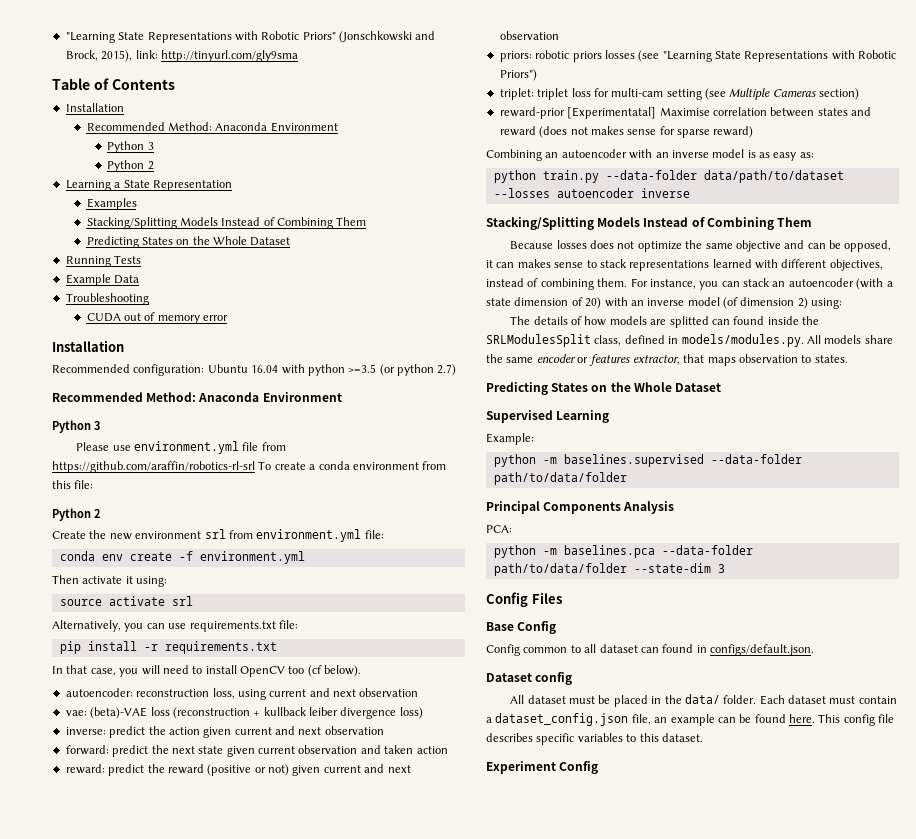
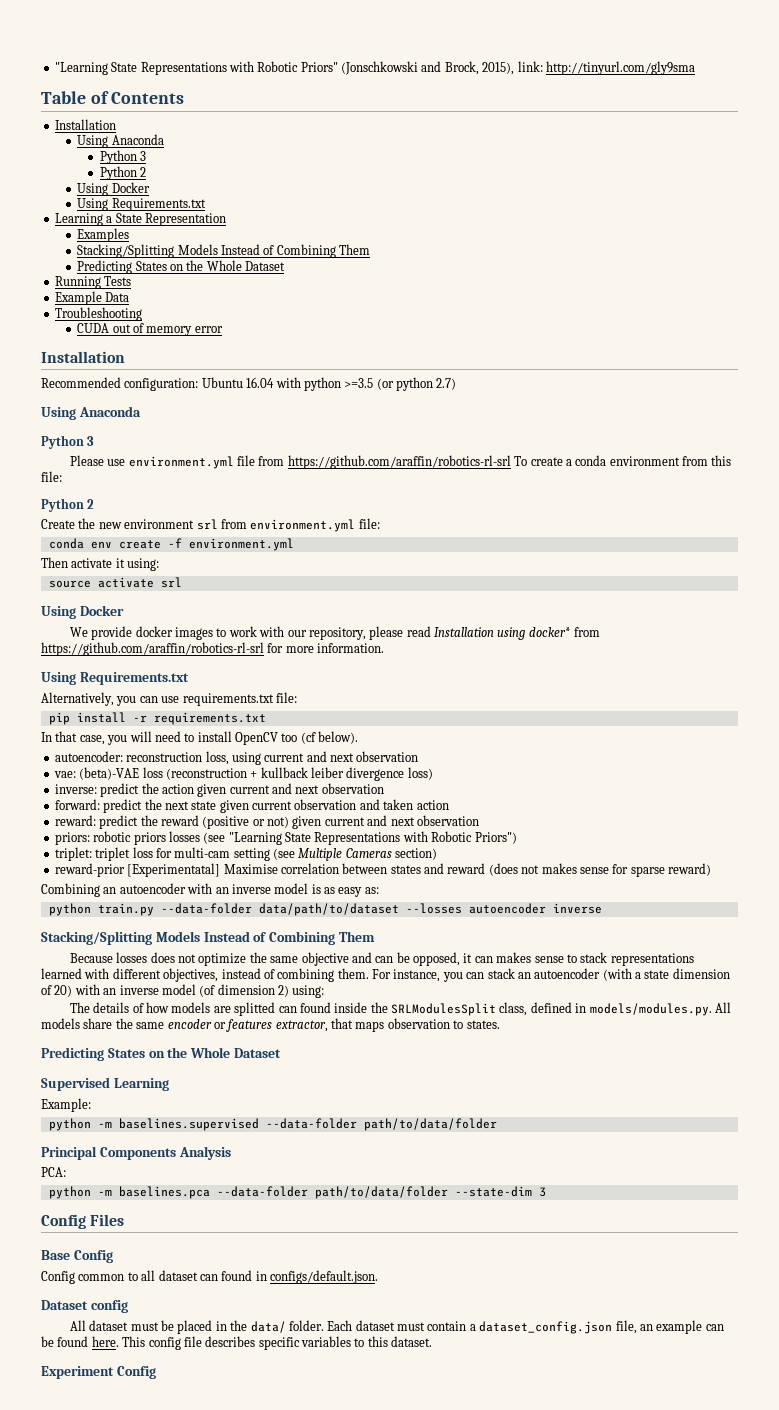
  Table of Contents
  Installation
- Recommended Method: Anaconda Environment
+ Using Anaconda
  Python 3
  Python 2
+ Using Docker
+ Using Requirements.txt
  Recommended configuration: Ubuntu 16.04 with python >=3.5 (or python 2.7)
- Recommended Method: Anaconda Environment
+ Using Anaconda
  source activate srl
+ Using Docker
+ We provide docker images to work with our repository, please read Installation using docker* from https://github.com/araffin/robotics-rl-srl for more information.
+ Using Requirements.txt

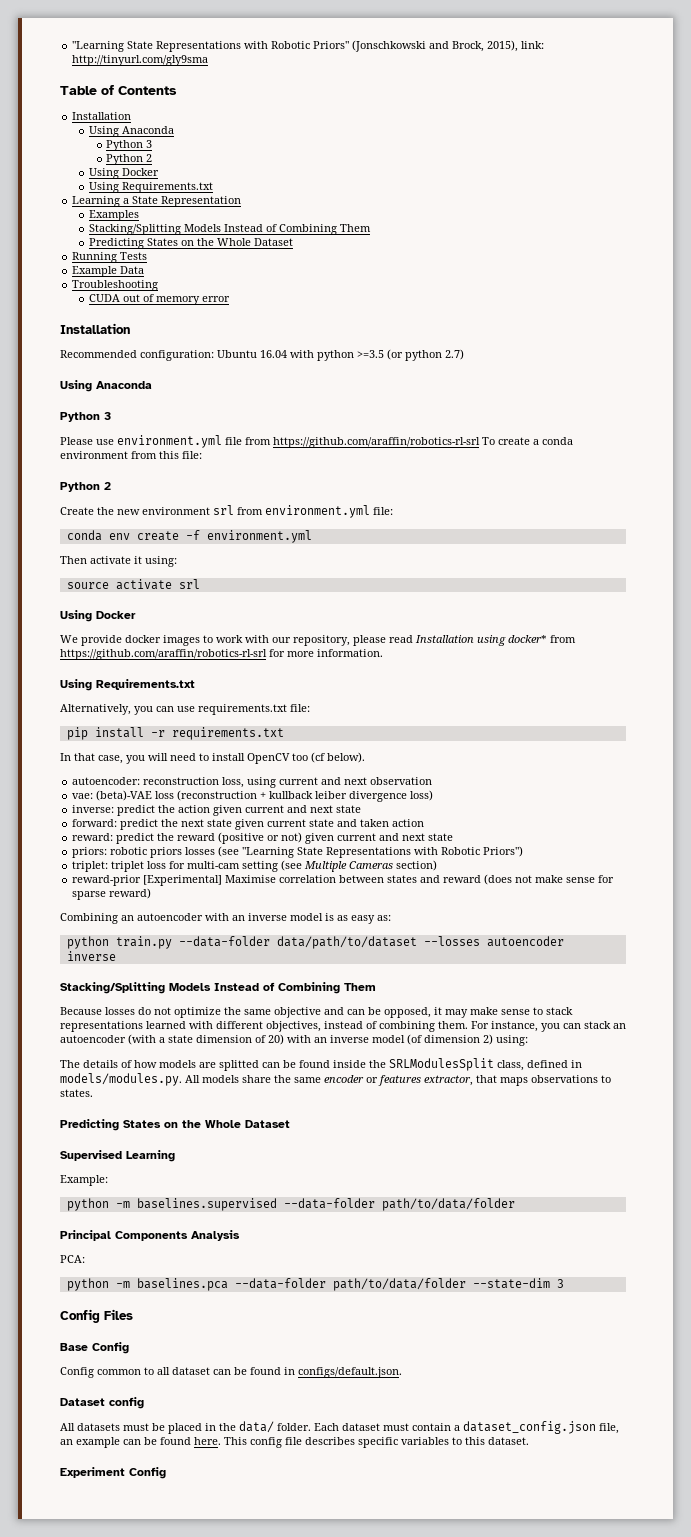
- inverse: predict the action given current and next observation
+ inverse: predict the action given current and next state
- forward: predict the next state given current observation and taken action
+ forward: predict the next state given current state and taken action
- reward: predict the reward (positive or not) given current and next observation
+ reward: predict the reward (positive or not) given current and next state
- reward-prior [Experimentatal] Maximise correlation between states and reward (does not makes sense for sparse reward)
+ reward-prior [Experimental] Maximise correlation between states and reward (does not make sense for sparse reward)
- Because losses does not optimize the same objective and can be opposed, it can makes sense to stack representations learned with different objectives, instead of combining them.
+ Because losses do not optimize the same objective and can be opposed, it may make sense to stack representations learned with different objectives, instead of combining them.
- The details of how models are splitted can found inside the SRLModulesSplit class, defined in models/modules.py. All models share the same encoder or features extractor, that maps observation to states.
+ The details of how models are splitted can be found inside the SRLModulesSplit class, defined in models/modules.py. All models share the same encoder or features extractor, that maps observations to states.
- Config common to all dataset can found in configs/default.json.
+ Config common to all dataset can be found in configs/default.json.
- All dataset must be placed in the data/ folder.
+ All datasets must be placed in the data/ folder.

